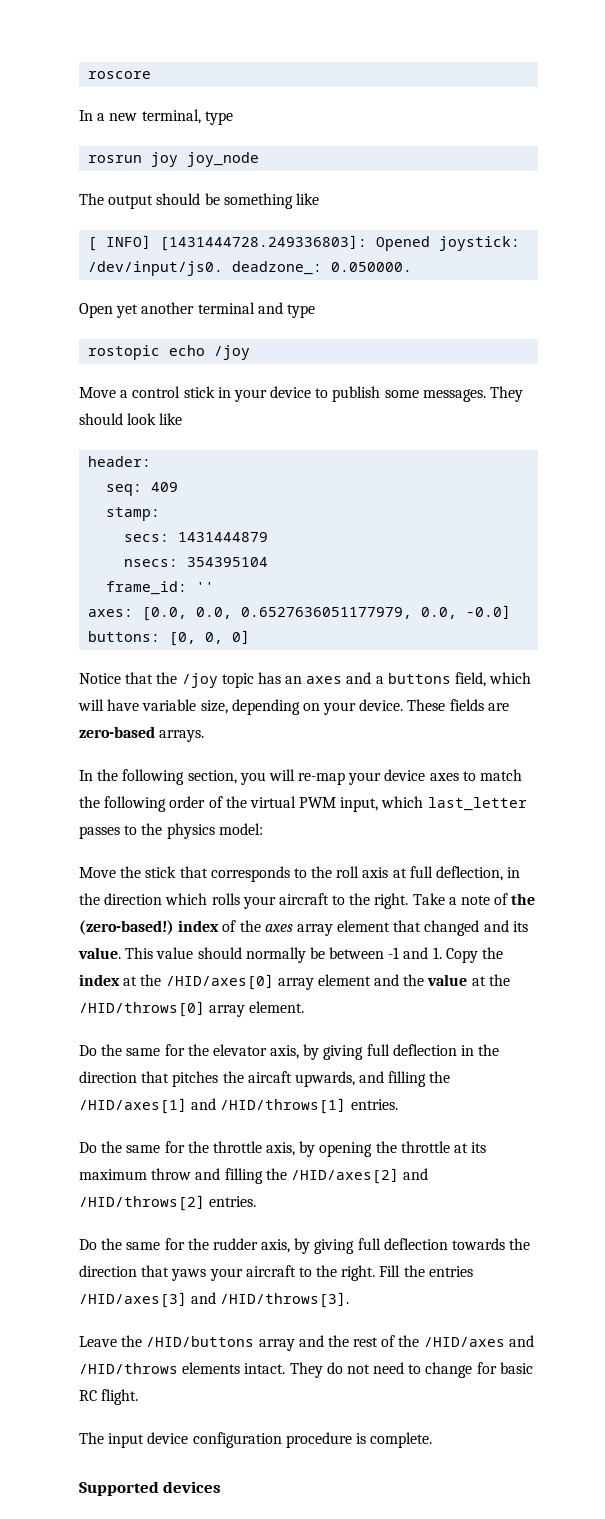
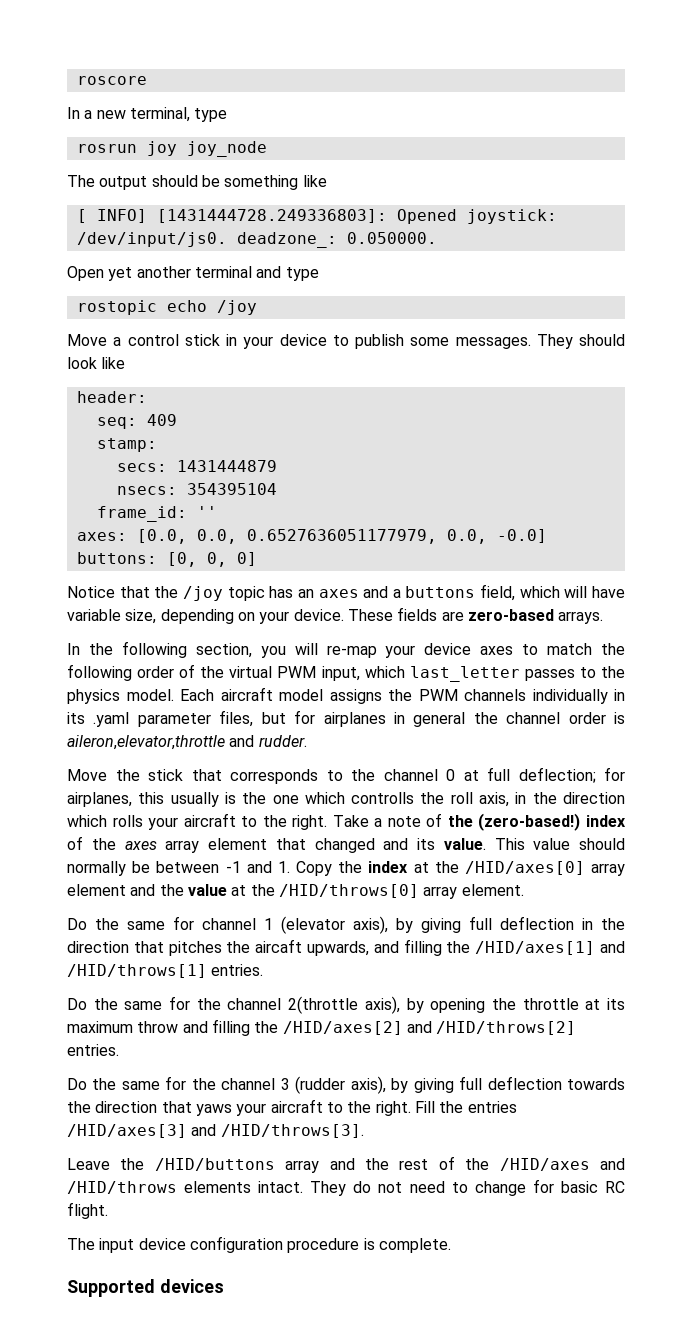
- In the following section, you will re-map your device axes to match the following order of the virtual PWM input, which last_letter passes to the physics model:
+ In the following section, you will re-map your device axes to match the following order of the virtual PWM input, which last_letter passes to the physics model. Each aircraft model assigns the PWM channels individually in its .yaml parameter files, but for airplanes in general the channel order is aileron,elevator,throttle and rudder.
- Move the stick that corresponds to the roll axis at full deflection, in the direction which rolls your aircraft to the right.
+ Move the stick that corresponds to the channel 0 at full deflection; for airplanes, this usually is the one which controlls the roll axis, in the direction which rolls your aircraft to the right.
- Do the same for the elevator axis, by giving full deflection in the direction that pitches the aircaft upwards, and filling the /HID/axes[1] and /HID/throws[1] entries.
+ Do the same for channel 1 (elevator axis), by giving full deflection in the direction that pitches the aircaft upwards, and filling the /HID/axes[1] and /HID/throws[1] entries.
- Do the same for the throttle axis, by opening the throttle at its maximum throw and filling the /HID/axes[2] and /HID/throws[2] entries.
+ Do the same for the channel 2(throttle axis), by opening the throttle at its maximum throw and filling the /HID/axes[2] and /HID/throws[2] entries.
- Do the same for the rudder axis, by giving full deflection towards the direction that yaws your aircraft to the right.
+ Do the same for the channel 3 (rudder axis), by giving full deflection towards the direction that yaws your aircraft to the right.

